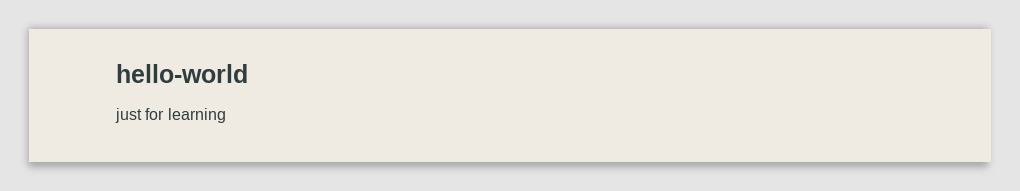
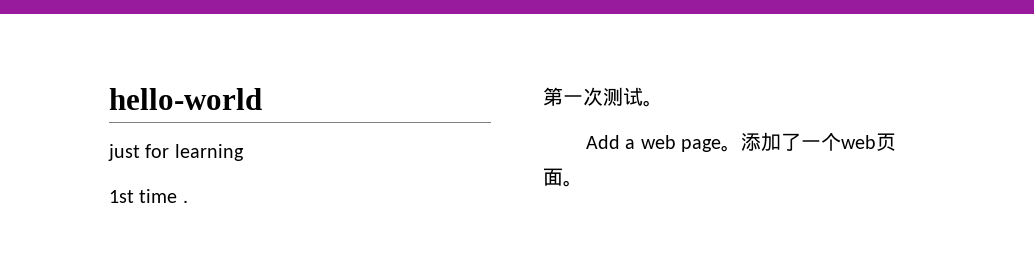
+ 1st time .
+ 第一次测试。
+ Add a web page。添加了一个web页面。

